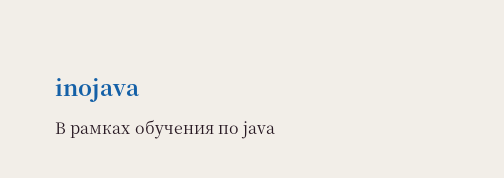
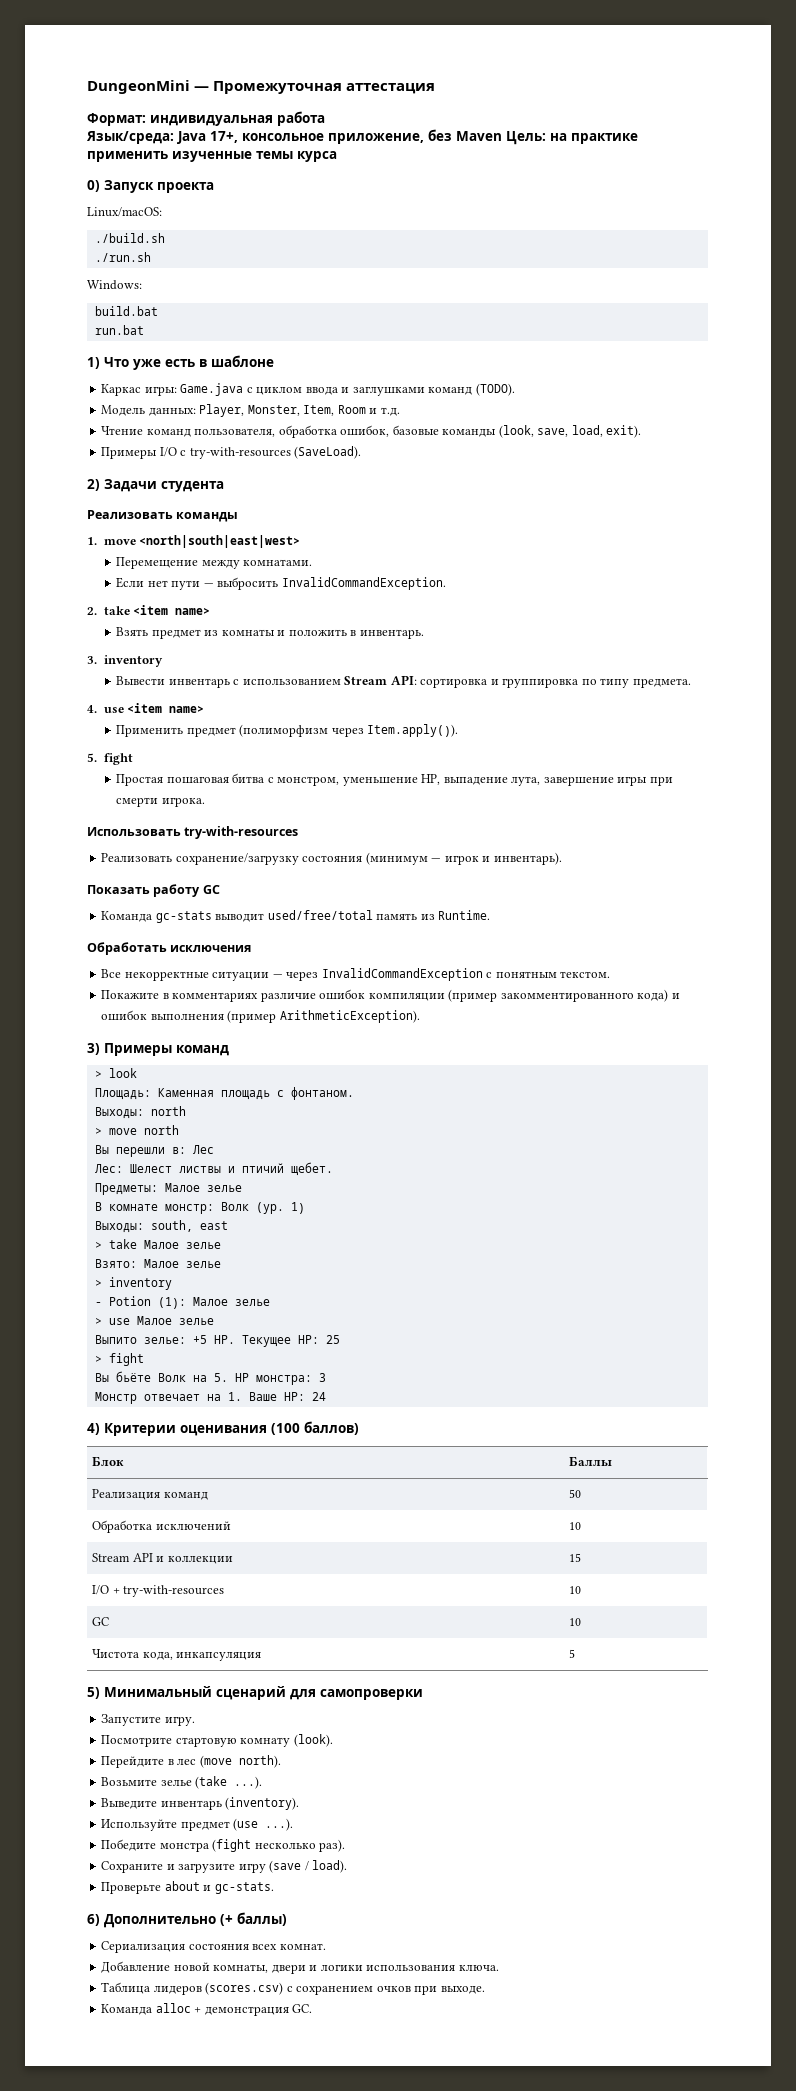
- inojava
- В рамках обучения по java
+ DungeonMini — Промежуточная аттестация
+ Формат: индивидуальная работа
+ Язык/среда: Java 17+, консольное приложение, без Maven Цель: на практике применить изученные темы курса
+ 0) Запуск проекта
+ Linux/macOS:
+ ./build.sh
+ ./run.sh
+ Windows:
+ build.bat
+ run.bat
+ 1) Что уже есть в шаблоне
+ Каркас игры: Game.java с циклом ввода и заглушками команд (TODO).
+ Модель данных: Player, Monster, Item, Room и т.д.
+ Чтение команд пользователя, обработка ошибок, базовые команды (look, save, load, exit).
+ Примеры I/O с try-with-resources (SaveLoad).
+ 2) Задачи студента
+ Реализовать команды
+ 1. move <north|south|east|west>
+ Перемещение между комнатами.
+ Если нет пути — выбросить InvalidCommandException.
+ 2. take <item name>
+ Взять предмет из комнаты и положить в инвентарь.
+ 3. inventory
+ Вывести инвентарь с использованием Stream API: сортировка и группировка по типу предмета.
+ 4. use <item name>
+ Применить предмет (полиморфизм через Item.apply()).
+ 5. fight
+ Простая пошаговая битва с монстром, уменьшение HP, выпадение лута, завершение игры при смерти игрока.
+ Использовать try-with-resources
+ Реализовать сохранение/загрузку состояния (минимум — игрок и инвентарь).
+ Показать работу GC
+ Команда gc-stats выводит used/free/total память из Runtime.
+ Обработать исключения
+ Все некорректные ситуации — через InvalidCommandException с понятным текстом.
+ Покажите в комментариях различие ошибок компиляции (пример закомментированного кода) и ошибок выполнения (пример ArithmeticException).
+ 3) Примеры команд
+ > look
+ Площадь: Каменная площадь с фонтаном.
+ Выходы: north
+ > move north
+ Вы перешли в: Лес
+ Лес: Шелест листвы и птичий щебет.
+ Предметы: Малое зелье
+ В комнате монстр: Волк (ур. 1)
+ Выходы: south, east
+ > take Малое зелье
+ Взято: Малое зелье
+ > inventory
+ - Potion (1): Малое зелье
+ > use Малое зелье
+ Выпито зелье: +5 HP. Текущее HP: 25
+ > fight
+ Вы бьёте Волк на 5. HP монстра: 3
+ Монстр отвечает на 1. Ваше HP: 24
+ 4) Критерии оценивания (100 баллов)
+ Блок | Баллы
+ Реализация команд | 50
+ Обработка исключений | 10
+ Stream API и коллекции | 15
+ I/O + try-with-resources | 10
+ GC | 10
+ Чистота кода, инкапсуляция | 5
+ 5) Минимальный сценарий для самопроверки
+ Запустите игру.
+ Посмотрите стартовую комнату (look).
+ Перейдите в лес (move north).
+ Возьмите зелье (take ...).
+ Выведите инвентарь (inventory).
+ Используйте предмет (use ...).
+ Победите монстра (fight несколько раз).
+ Сохраните и загрузите игру (save / load).
+ Проверьте about и gc-stats.
+ 6) Дополнительно (+ баллы)
+ Сериализация состояния всех комнат.
+ Добавление новой комнаты, двери и логики использования ключа.
+ Таблица лидеров (scores.csv) с сохранением очков при выходе.
+ Команда alloc + демонстрация GC.

